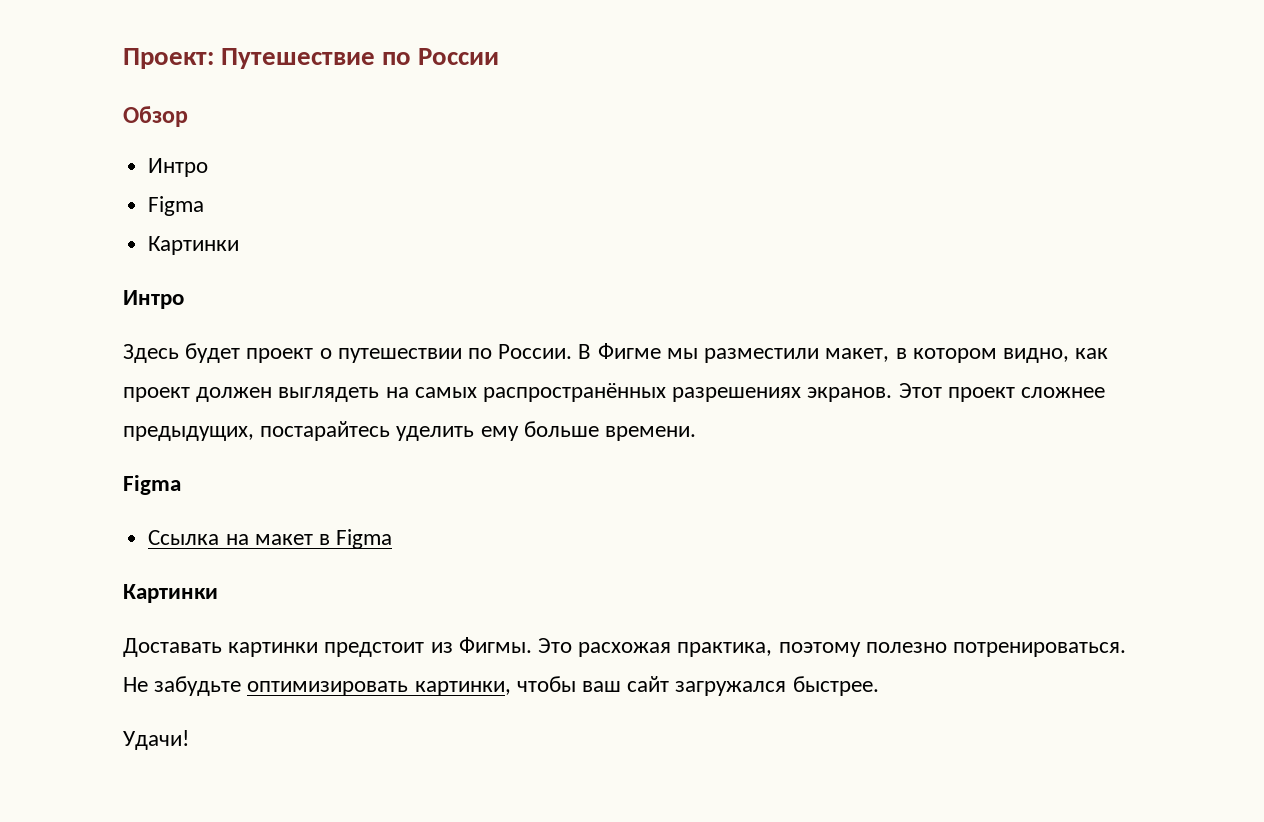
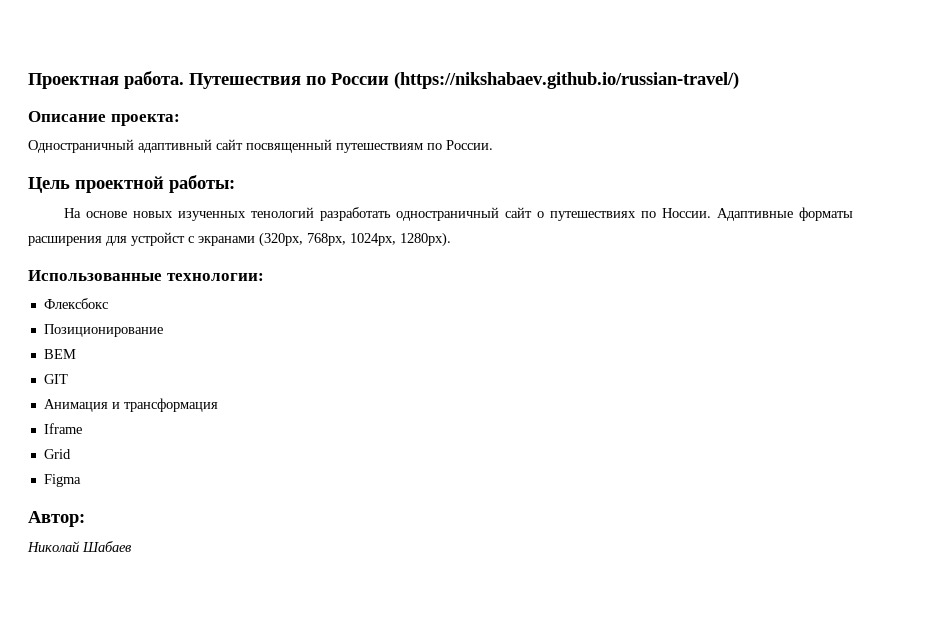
- Проект: Путешествие по России
- Обзор
- Интро
+ Проектная работа. Путешествия по России (https://nikshabaev.github.io/russian-travel/)
+ Описание проекта:
+ Одностраничный адаптивный сайт посвященный путешествиям по России.
+ Цель проектной работы:
+ На основе новых изученных тенологий разработать одностраничный сайт о путешествиях по Hоссии. Адаптивные форматы расширения для устройст с экранами (320px, 768px, 1024px, 1280px).
+ Использованные технологии:
+ Флексбокс
+ Позиционирование
+ BEM
+ GIT
+ Анимация и трансформация
+ Iframe
+ Grid
  Figma
- Картинки
- Интро
- Здесь будет проект о путешествии по России. В Фигме мы разместили макет, в котором видно, как проект должен выглядеть на самых распространённых разрешениях экранов. Этот проект сложнее предыдущих, постарайтесь уделить ему больше времени.
- Figma
- Ссылка на макет в Figma
- Картинки
- Доставать картинки предстоит из Фигмы. Это расхожая практика, поэтому полезно потренироваться. Не забудьте оптимизировать картинки, чтобы ваш сайт загружался быстрее.
- Удачи!
+ Автор:
+ Николай Шабаев

